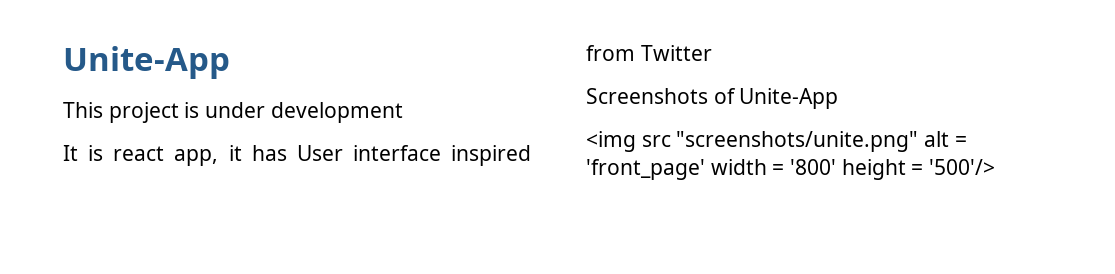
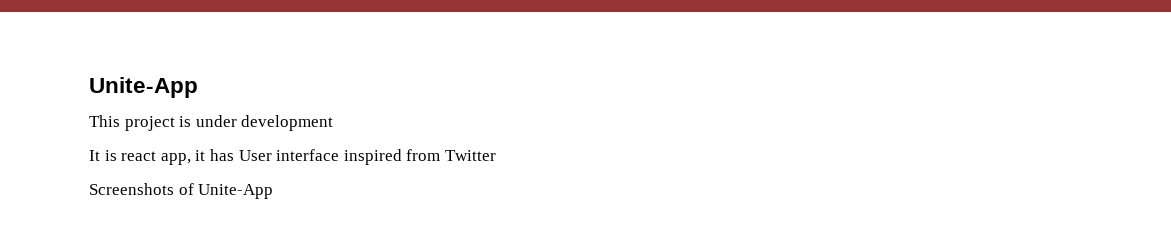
- <img src "screenshots/unite.png" alt = 'front_page' width = '800' height = '500'/>

